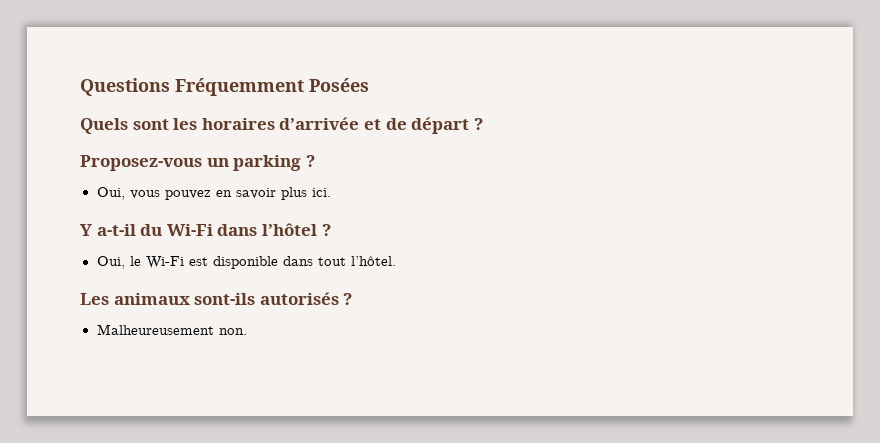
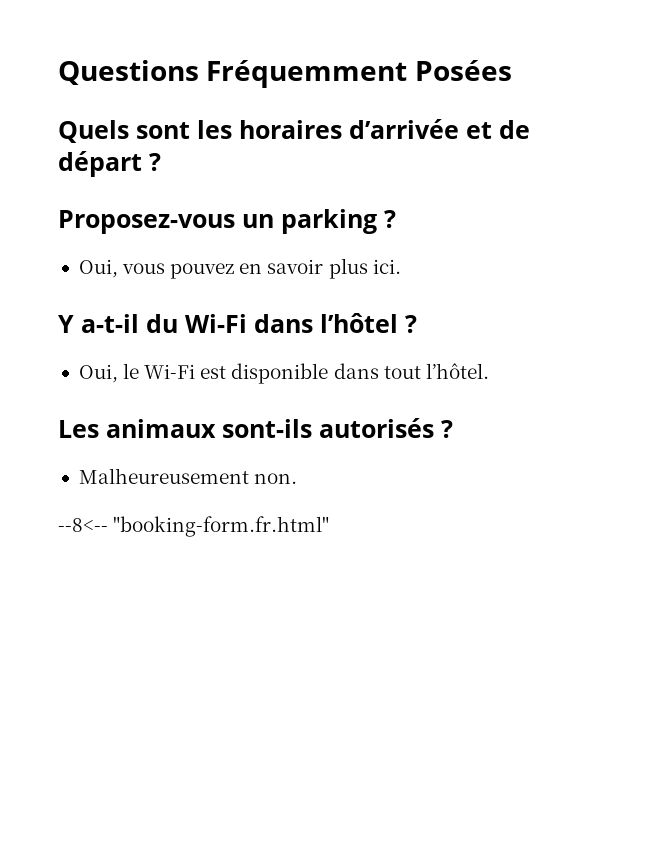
+ --8<-- "booking-form.fr.html"

